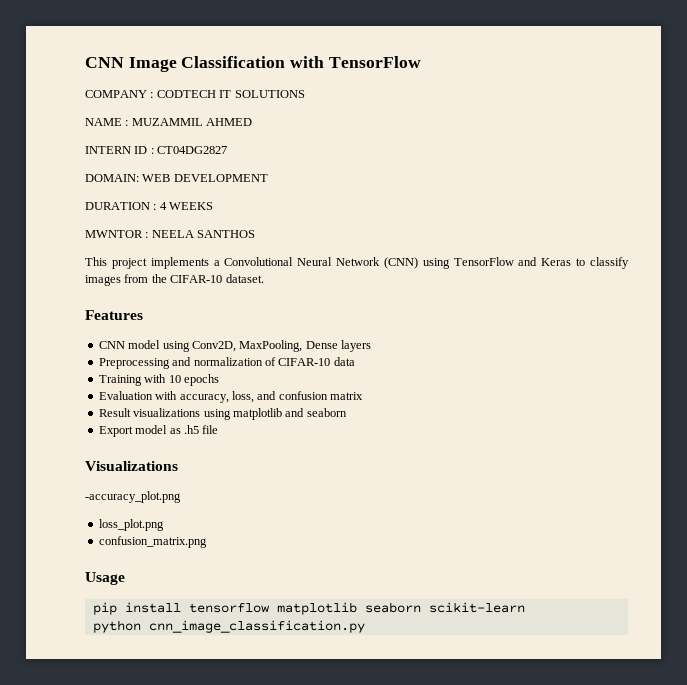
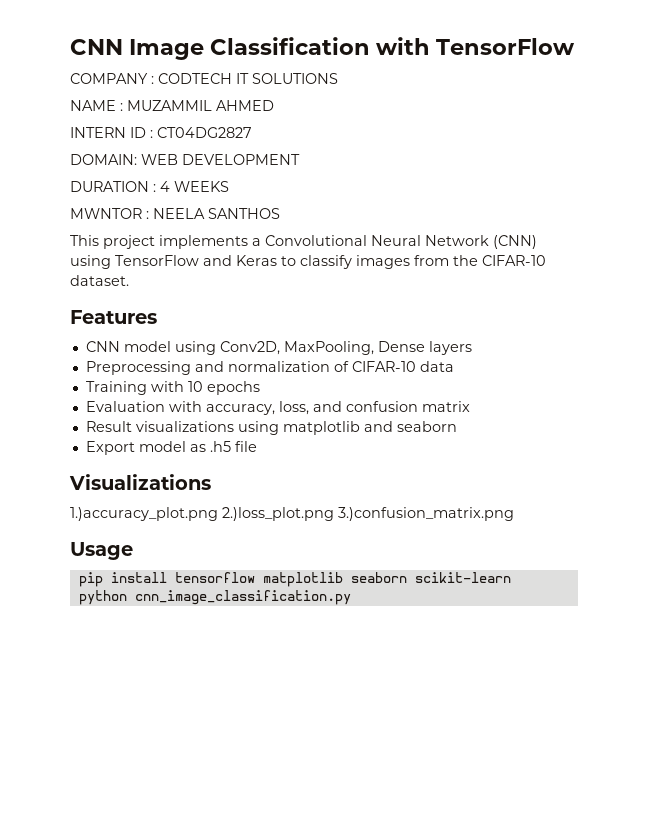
- -accuracy_plot.png
- loss_plot.png
- confusion_matrix.png
+ 1.)accuracy_plot.png 2.)loss_plot.png 3.)confusion_matrix.png

